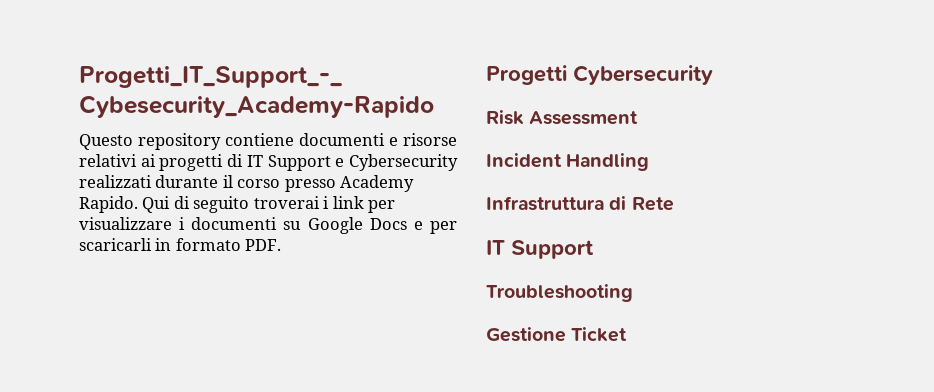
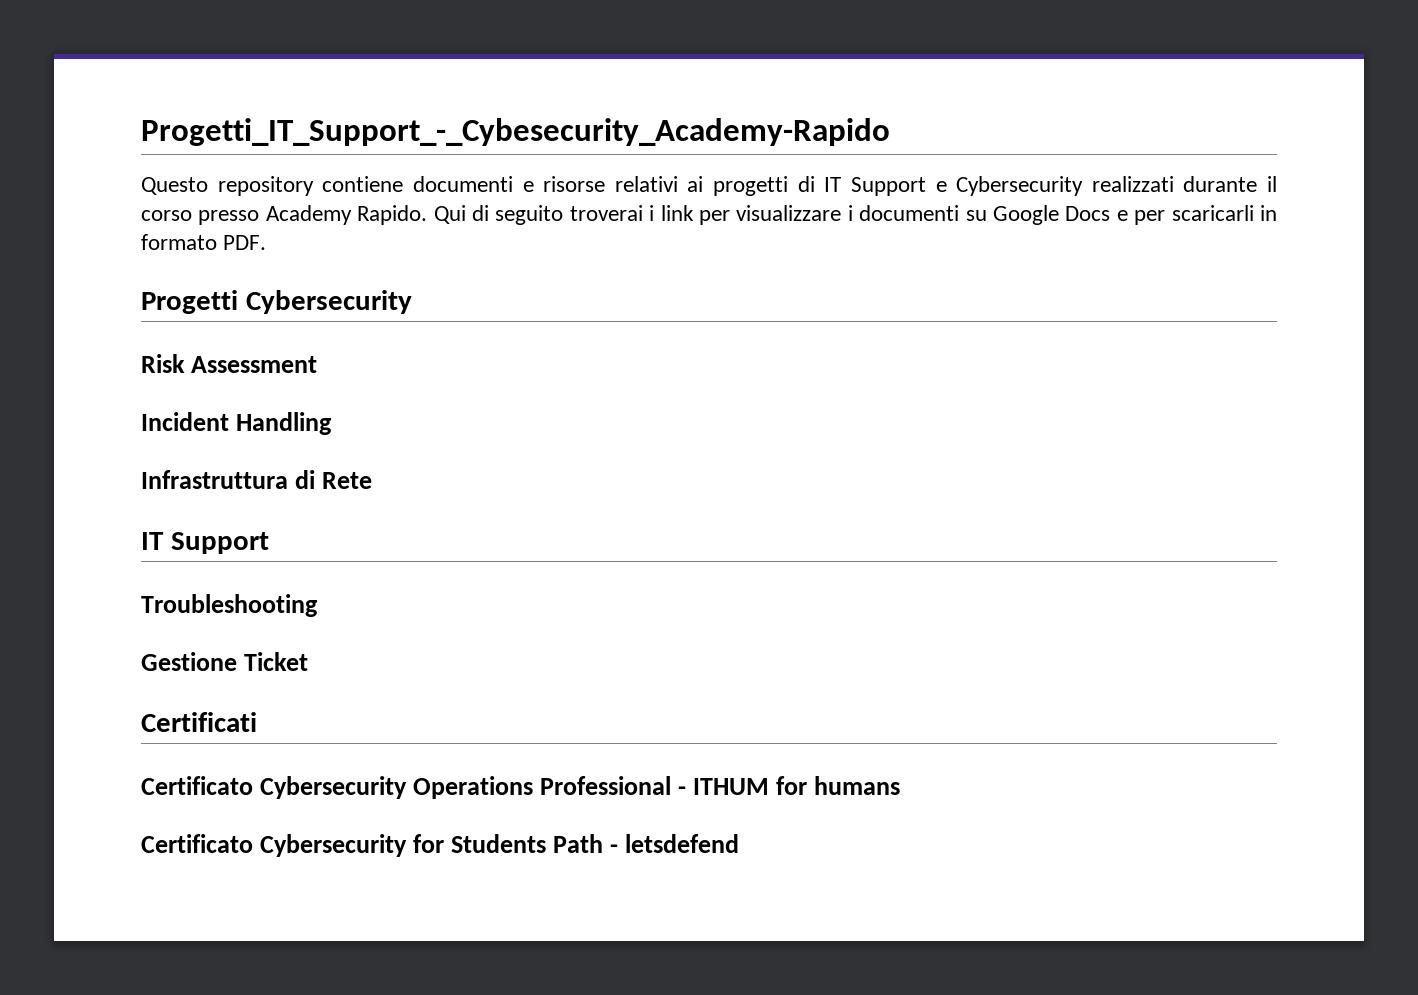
+ Certificati
+ Certificato Cybersecurity Operations Professional - ITHUM for humans
+ Certificato Cybersecurity for Students Path - letsdefend

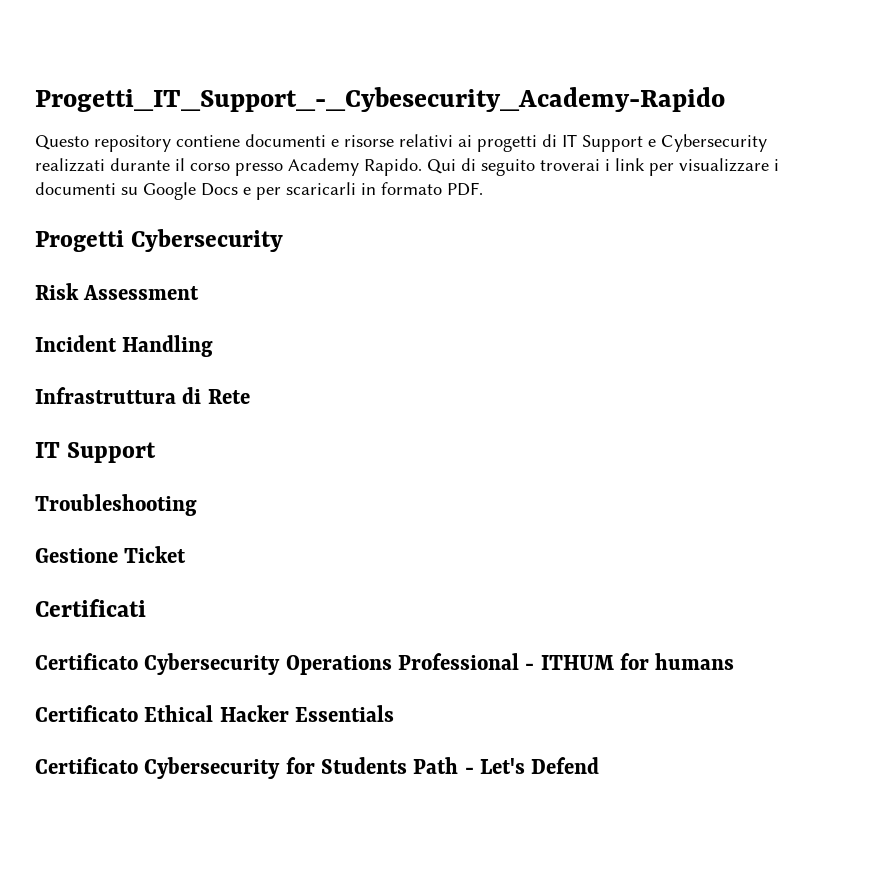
+ Certificato Ethical Hacker Essentials
- Certificato Cybersecurity for Students Path - letsdefend
+ Certificato Cybersecurity for Students Path - Let's Defend

